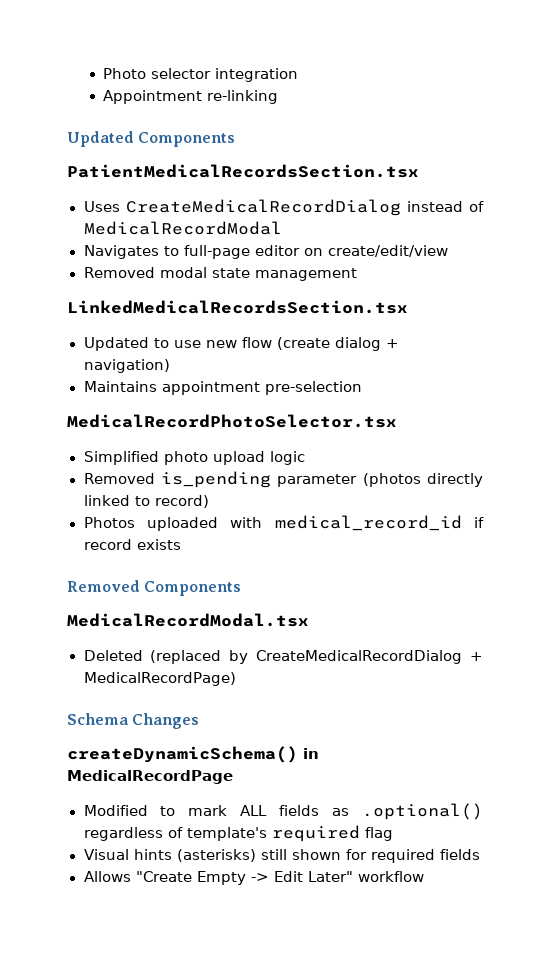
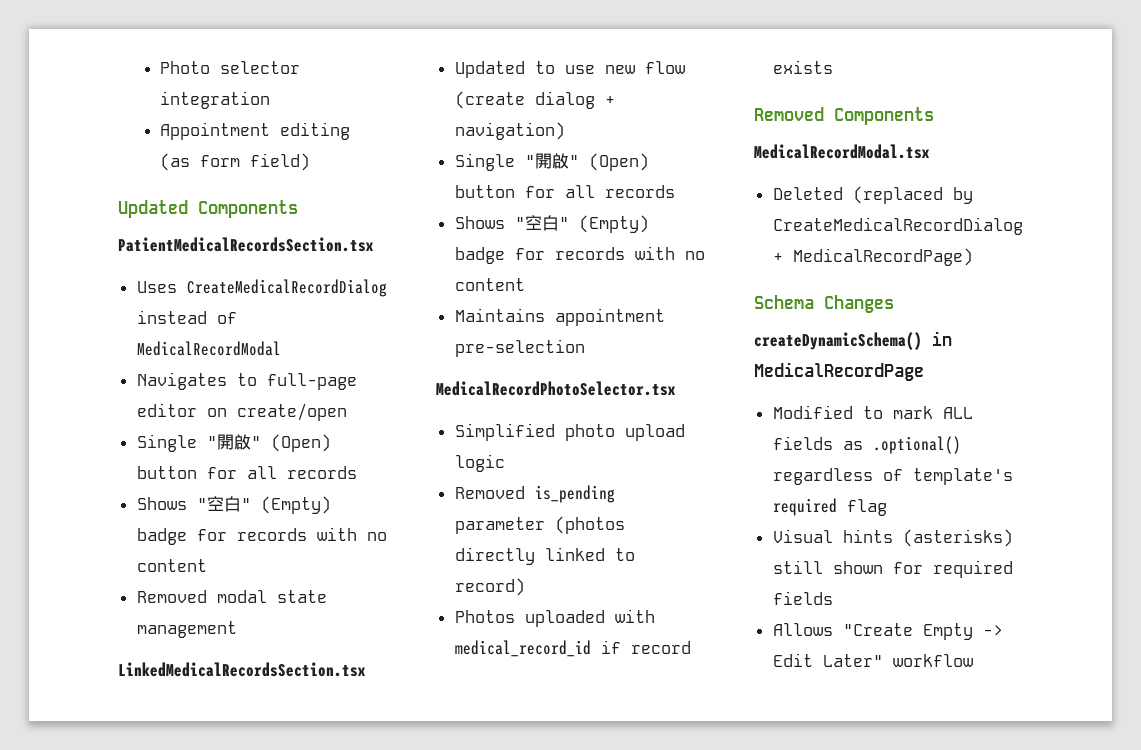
- Appointment re-linking
+ Appointment editing (as form field)
- Navigates to full-page editor on create/edit/view
+ Navigates to full-page editor on create/open
+ Single "開啟" (Open) button for all records
+ Shows "空白" (Empty) badge for records with no content
  Updated to use new flow (create dialog + navigation)
+ Single "開啟" (Open) button for all records
+ Shows "空白" (Empty) badge for records with no content

